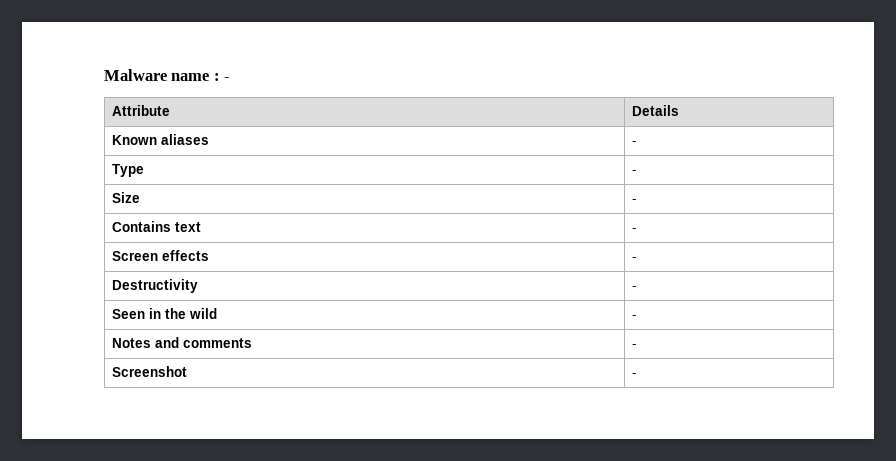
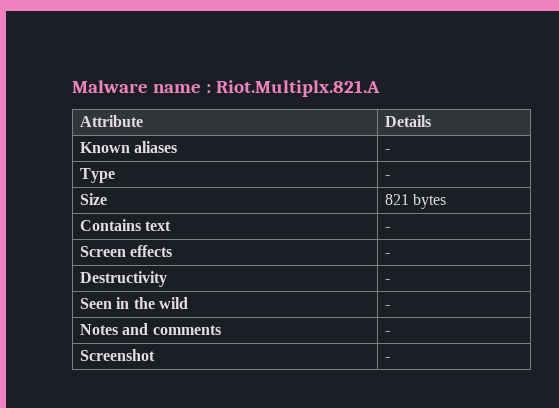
- Malware name : -
+ Malware name : Riot.Multiplx.821.A
- Size | -
+ Size | 821 bytes

